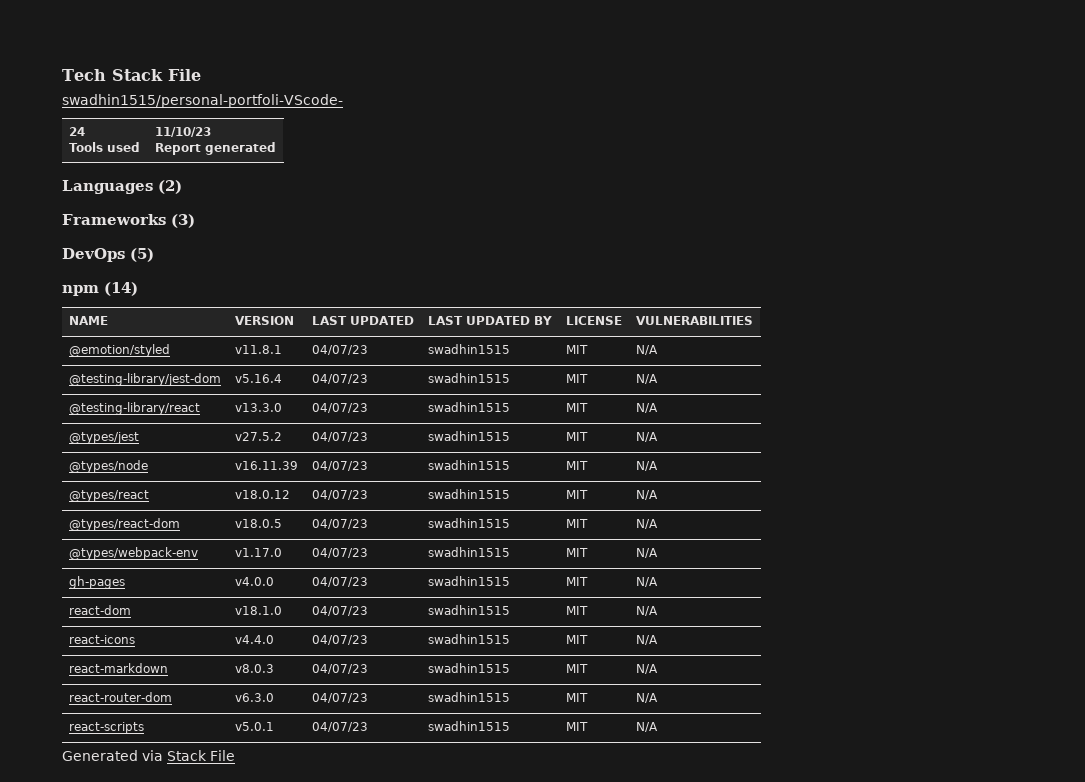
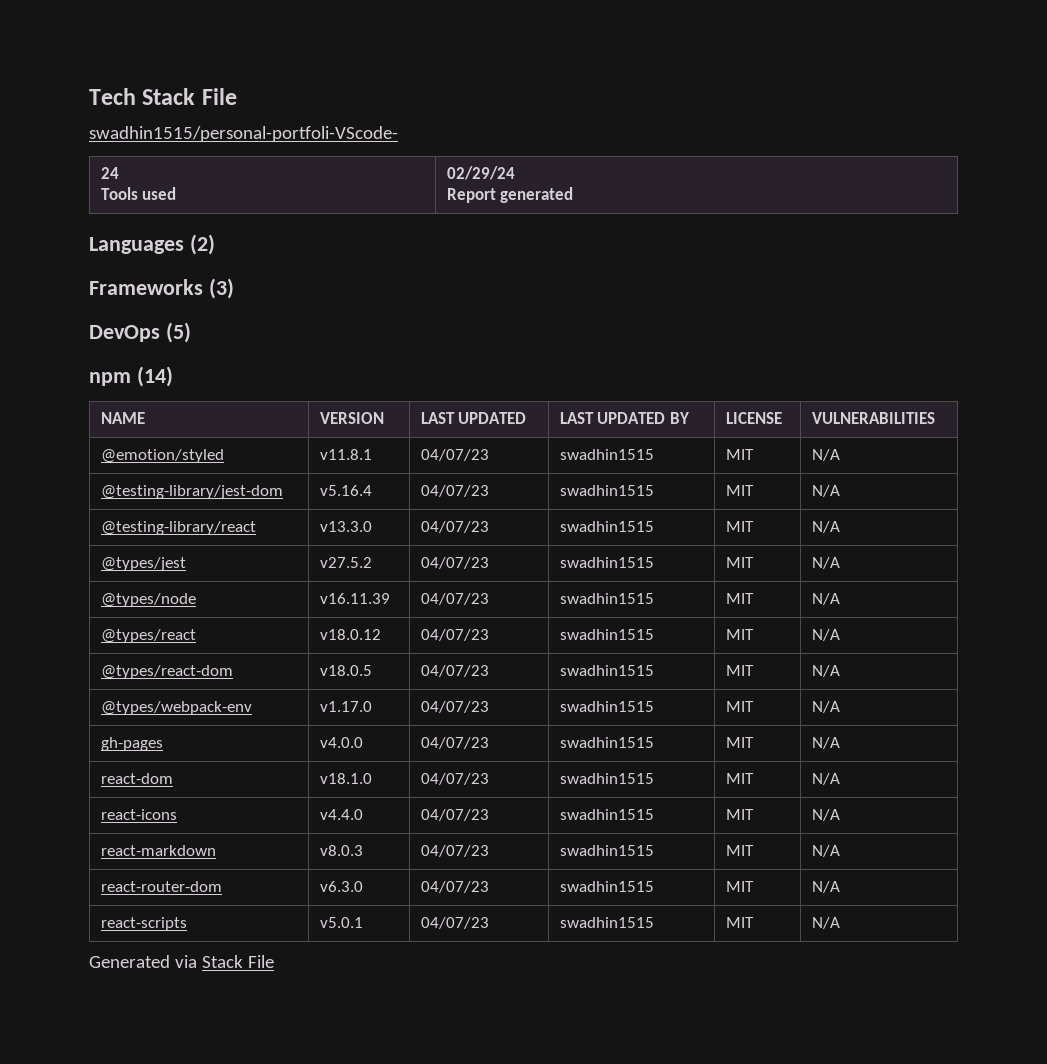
  24
- Tools used | 11/10/23
+ Tools used | 02/29/24

